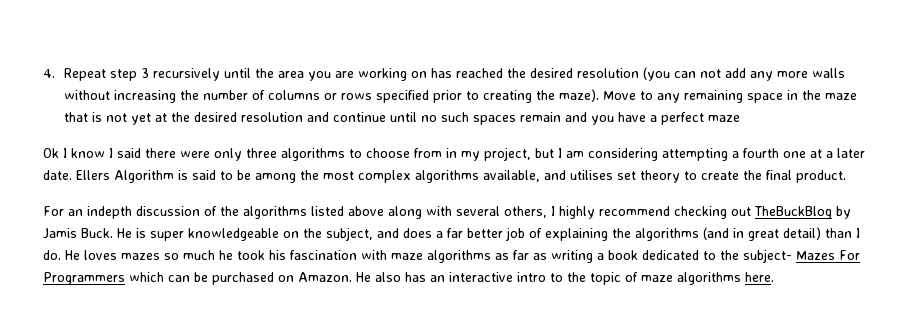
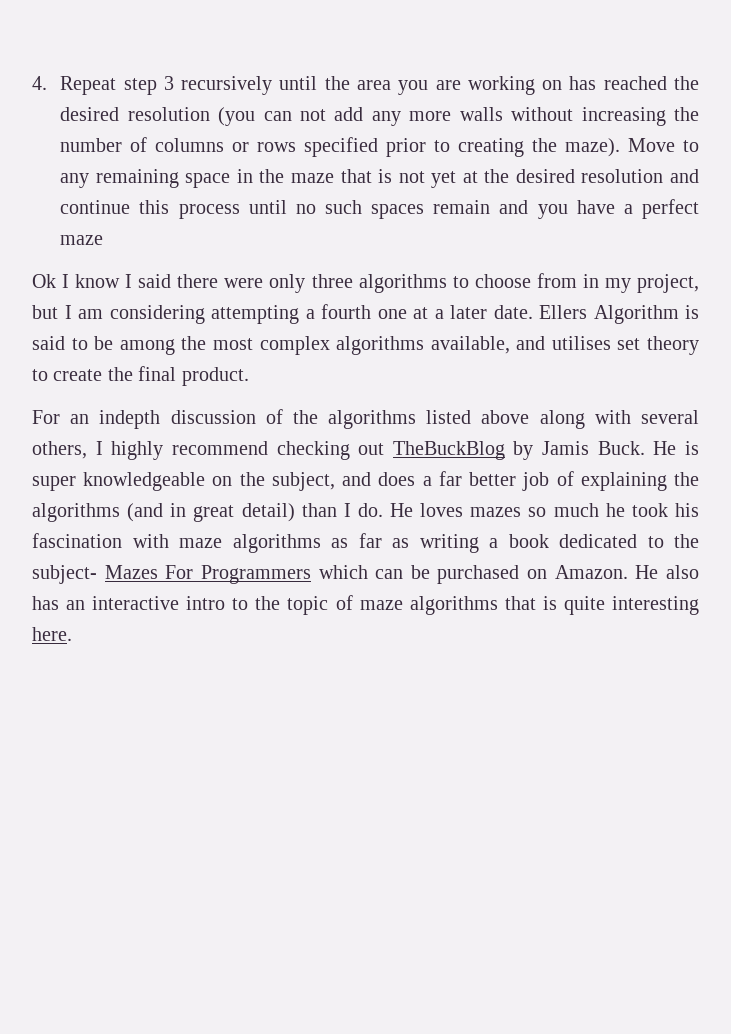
- Move to any remaining space in the maze that is not yet at the desired resolution and continue until no such spaces remain and you have a perfect maze
+ Move to any remaining space in the maze that is not yet at the desired resolution and continue this process until no such spaces remain and you have a perfect maze
- He also has an interactive intro to the topic of maze algorithms here.
+ He also has an interactive intro to the topic of maze algorithms that is quite interesting here.

